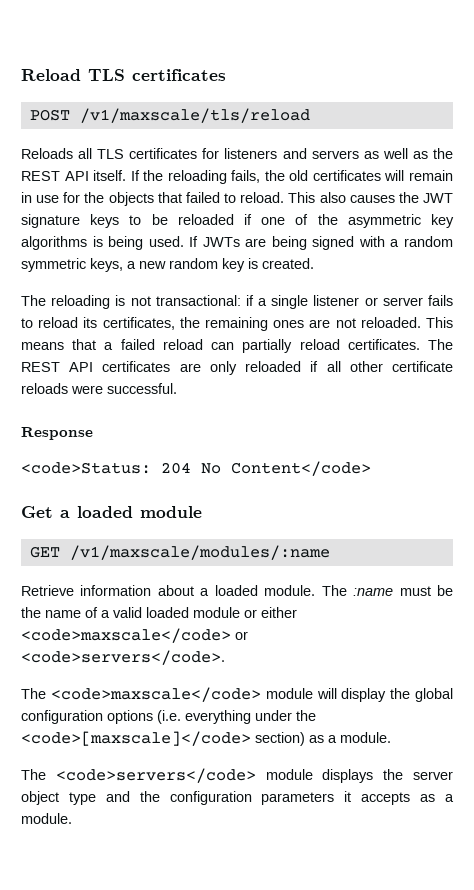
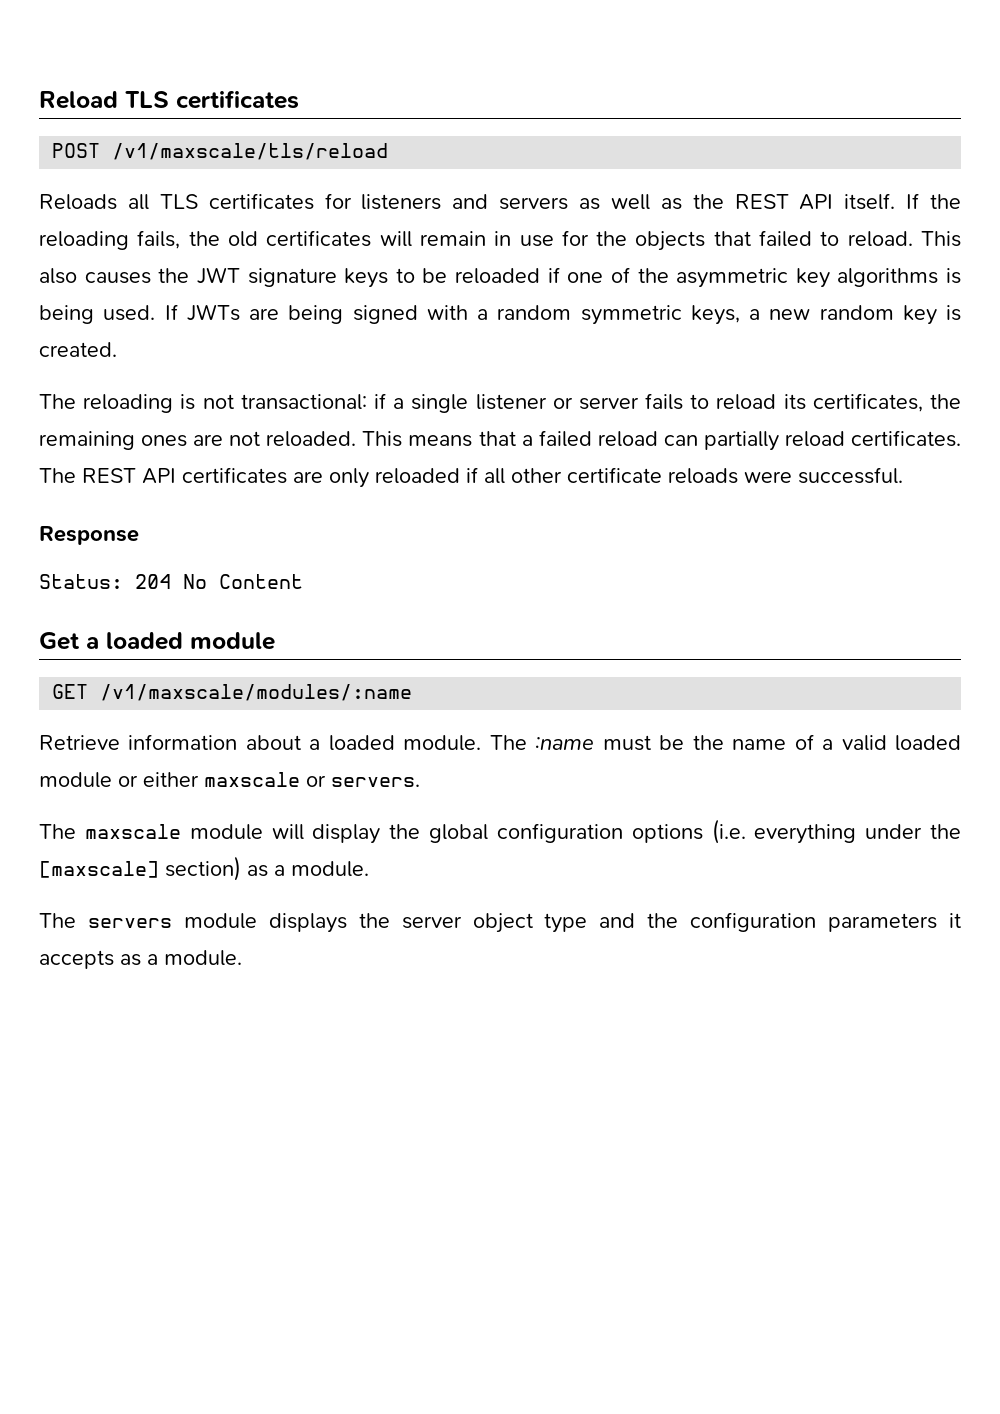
- <code>Status: 204 No Content</code>
+ Status: 204 No Content
- The :name must be the name of a valid loaded module or either <code>maxscale</code> or <code>servers</code>.
- The <code>maxscale</code> module will display the global configuration options (i.e. everything under the <code>[maxscale]</code> section) as a module.
+ The :name must be the name of a valid loaded module or either maxscale or servers.
+ The maxscale module will display the global configuration options (i.e. everything under the [maxscale] section) as a module.
- The <code>servers</code> module displays the server object type and the configuration parameters it accepts as a module.
+ The servers module displays the server object type and the configuration parameters it accepts as a module.

